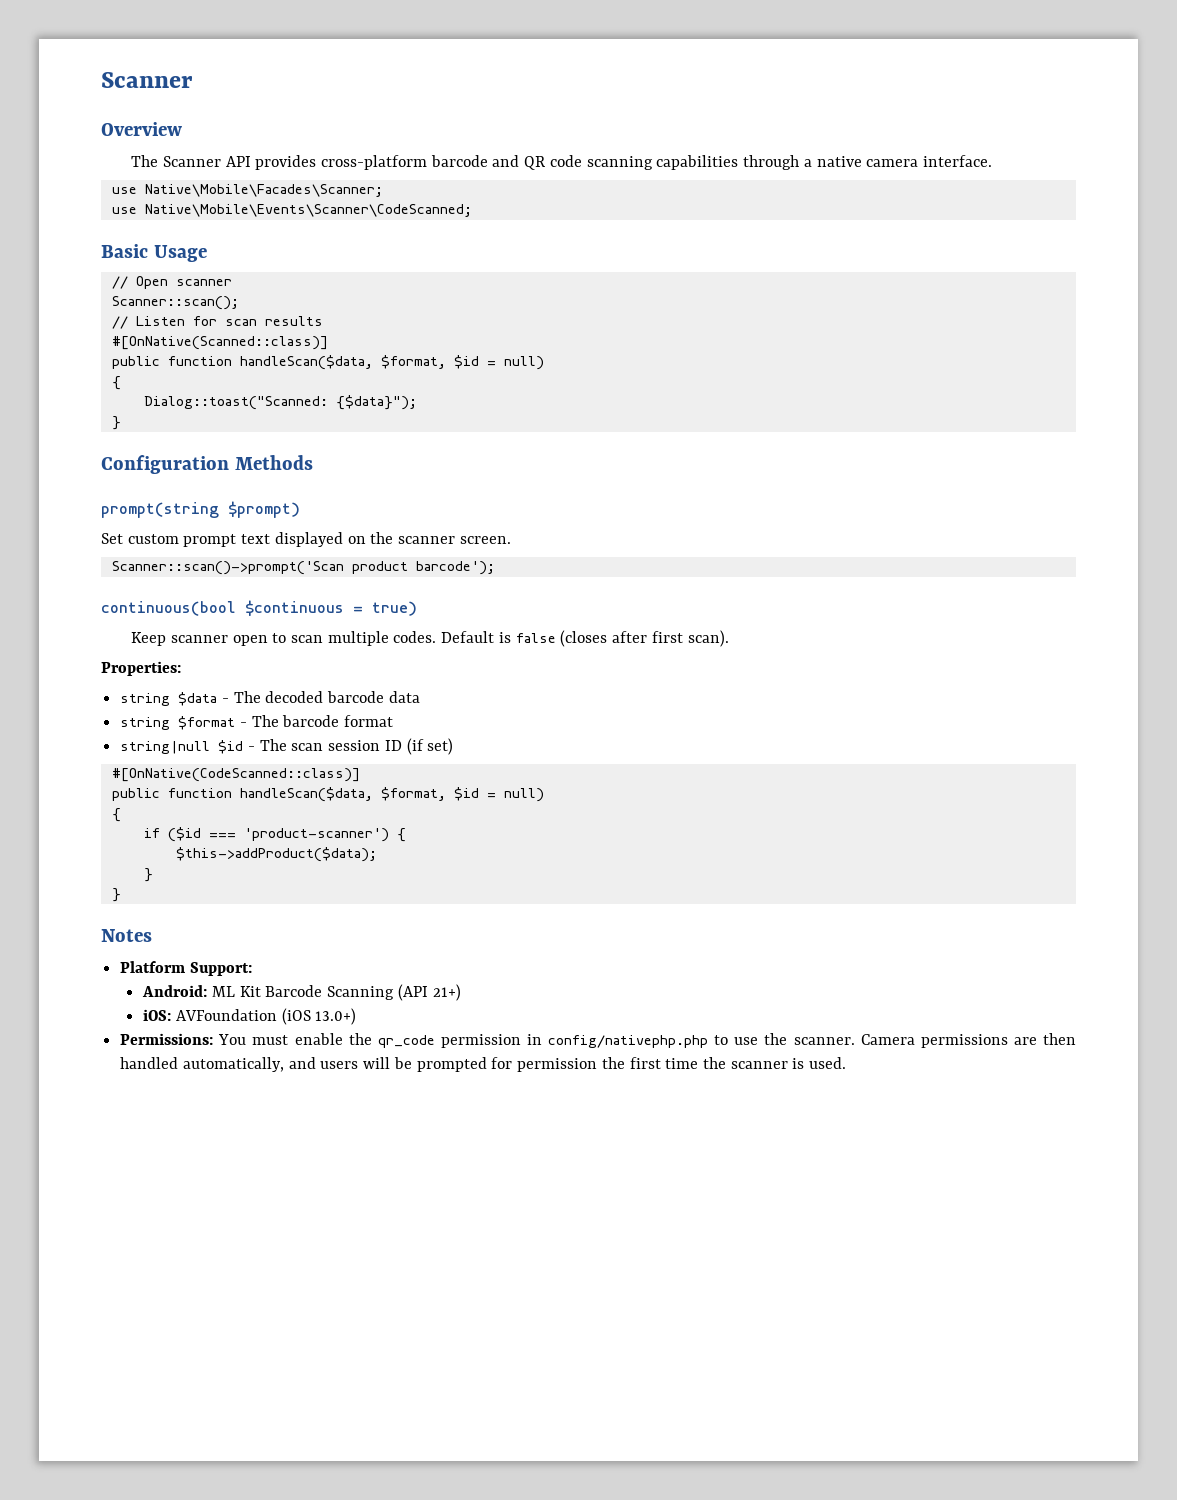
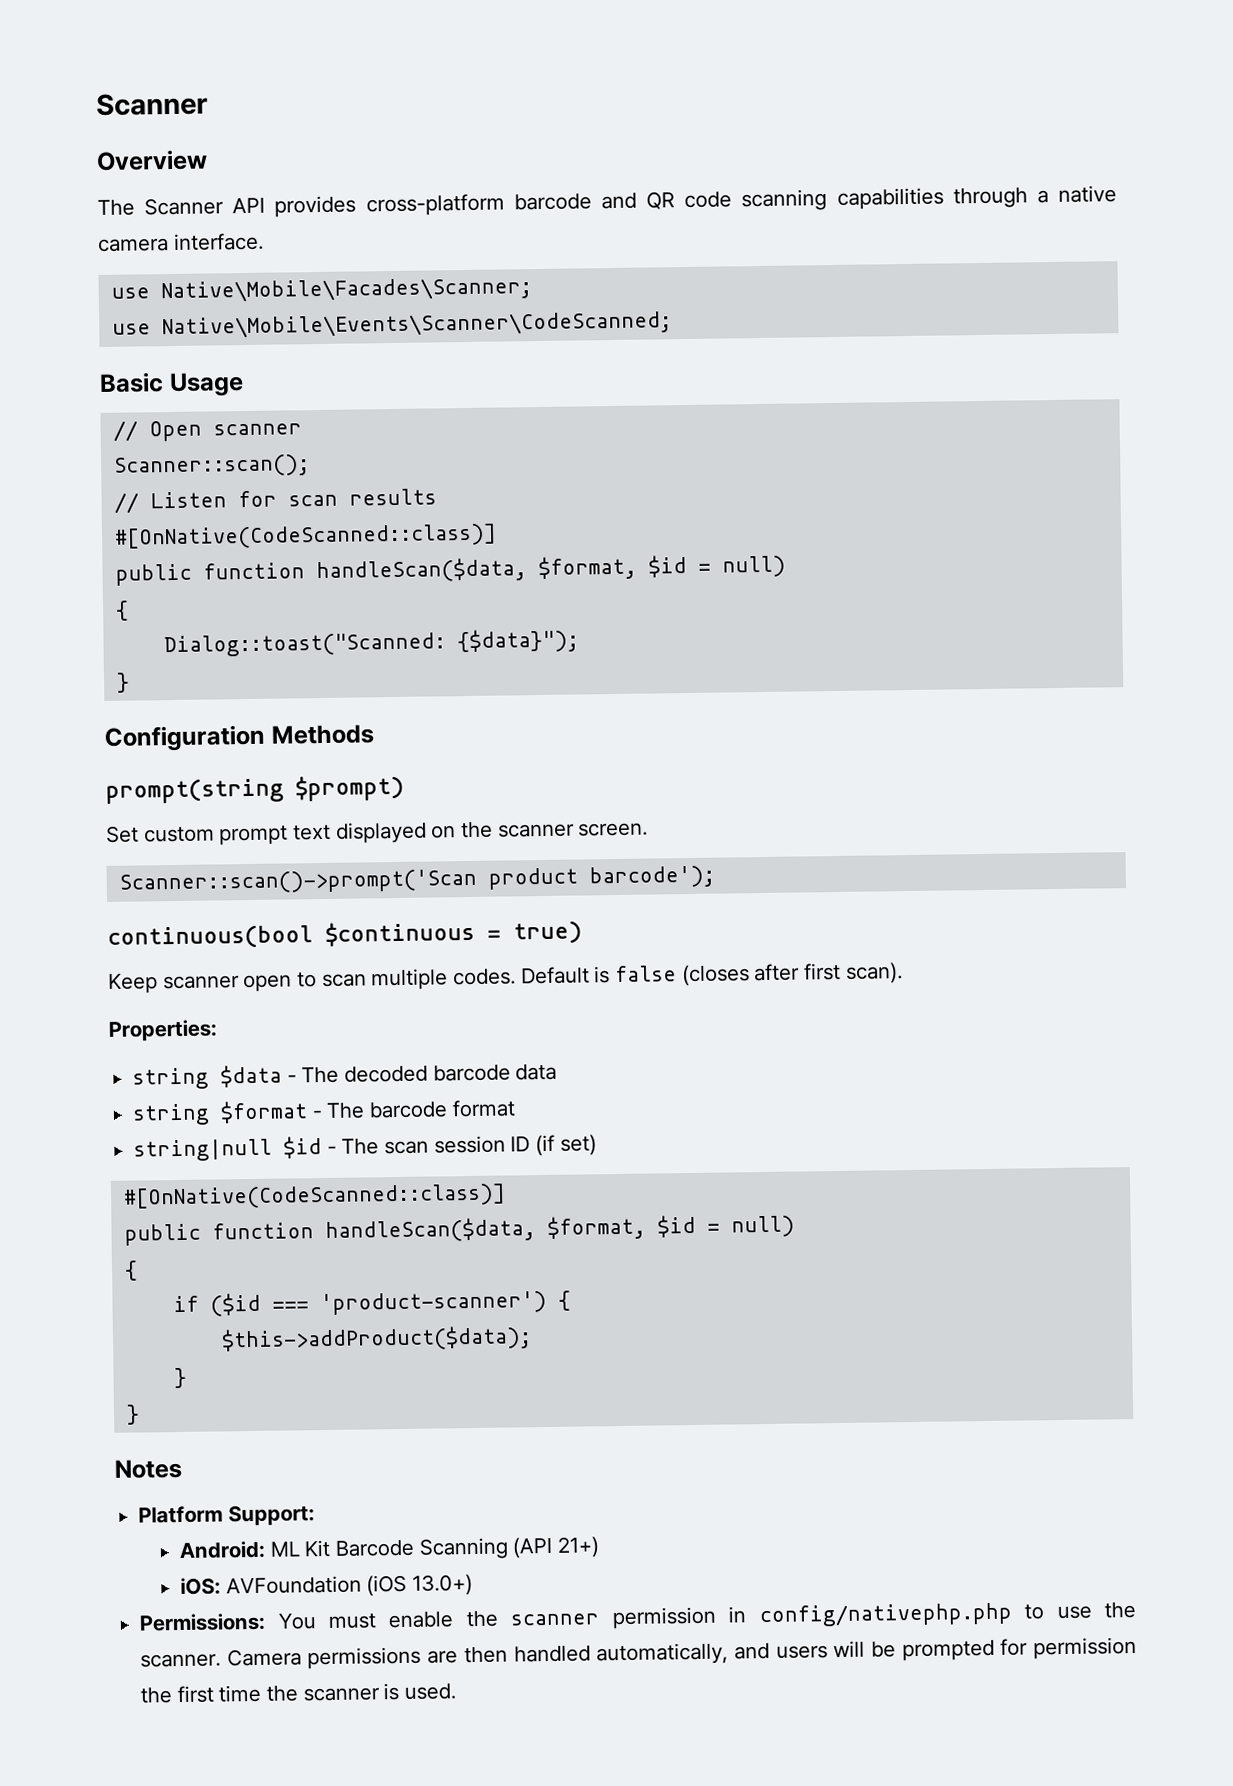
  // Listen for scan results
- #[OnNative(Scanned::class)]
+ #[OnNative(CodeScanned::class)]
- Permissions: You must enable the qr_code permission in config/nativephp.php to use the scanner.
+ Permissions: You must enable the scanner permission in config/nativephp.php to use the scanner.

